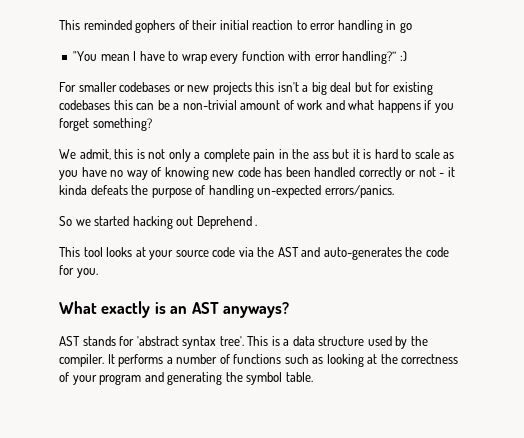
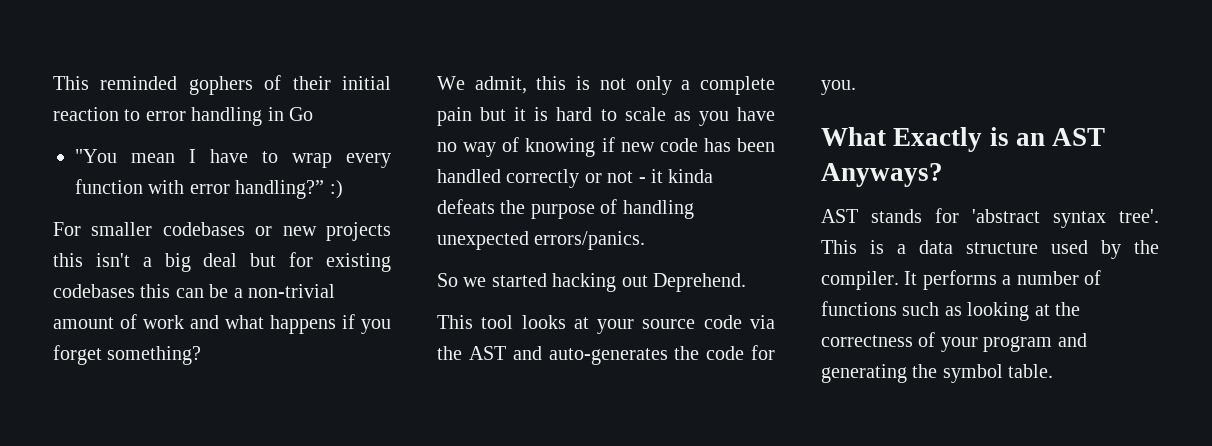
- This reminded gophers of their initial reaction to error handling in go
+ This reminded gophers of their initial reaction to error handling in Go
- We admit, this is not only a complete pain in the ass but it is hard to scale as you have no way of knowing new code has been handled correctly or not - it kinda defeats the purpose of handling un-expected errors/panics.
+ We admit, this is not only a complete pain but it is hard to scale as you have no way of knowing if new code has been handled correctly or not - it kinda defeats the purpose of handling unexpected errors/panics.
- So we started hacking out Deprehend .
+ So we started hacking out Deprehend.
- What exactly is an AST anyways?
+ What Exactly is an AST Anyways?

